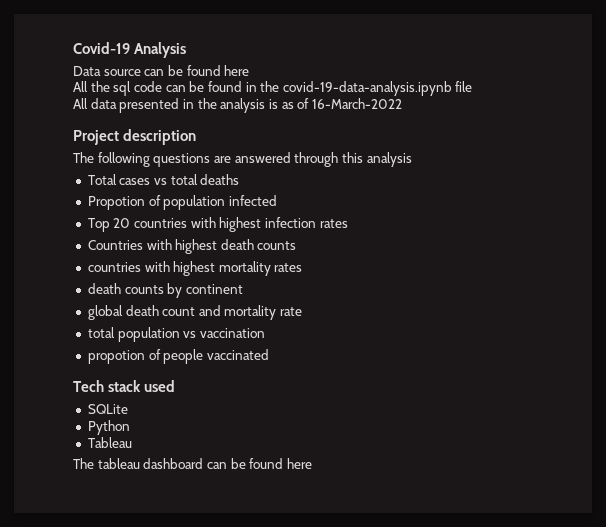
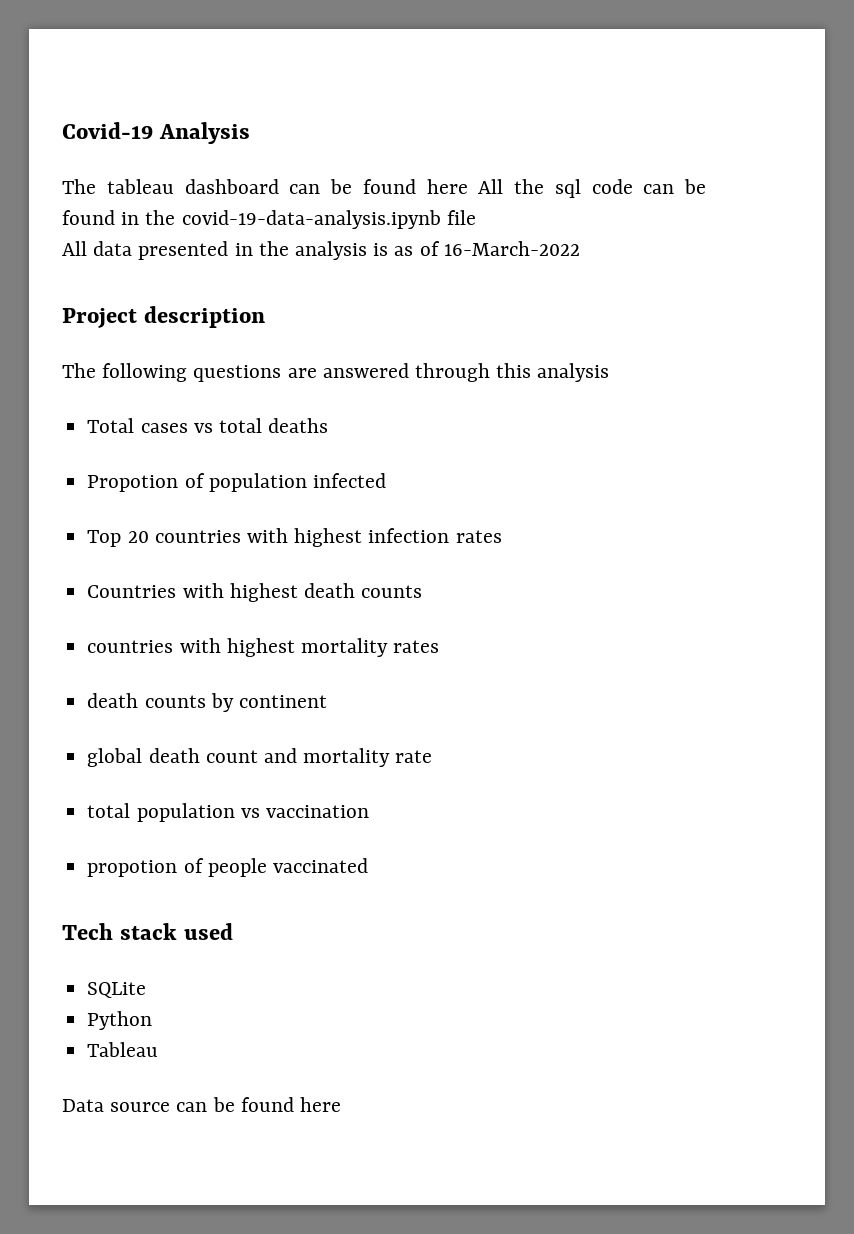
- Data source can be found here
- All the sql code can be found in the covid-19-data-analysis.ipynb file
+ The tableau dashboard can be found here All the sql code can be found in the covid-19-data-analysis.ipynb file
- The tableau dashboard can be found here
+ Data source can be found here

